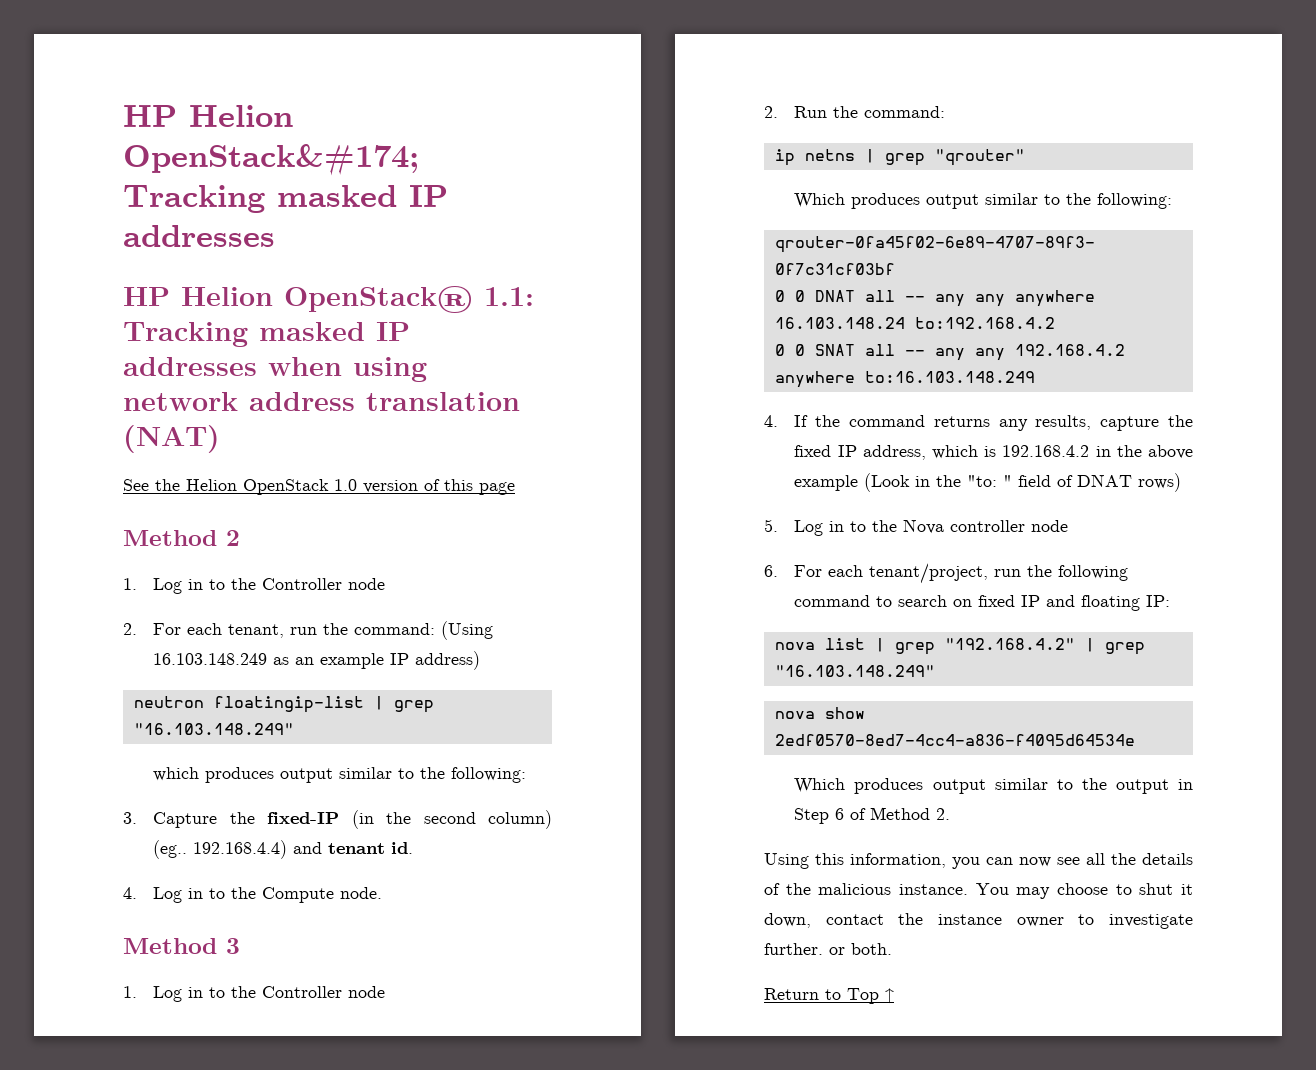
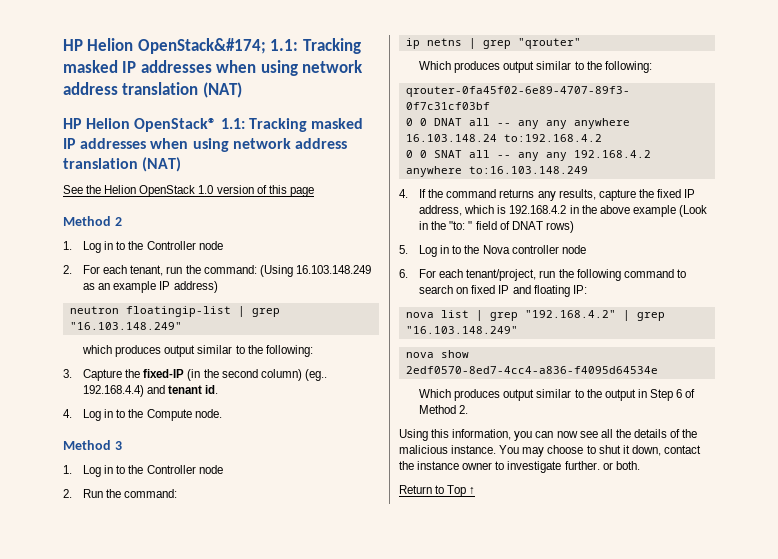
- HP Helion OpenStack&#174; Tracking masked IP addresses
+ HP Helion OpenStack&#174; 1.1: Tracking masked IP addresses when using network address translation (NAT)

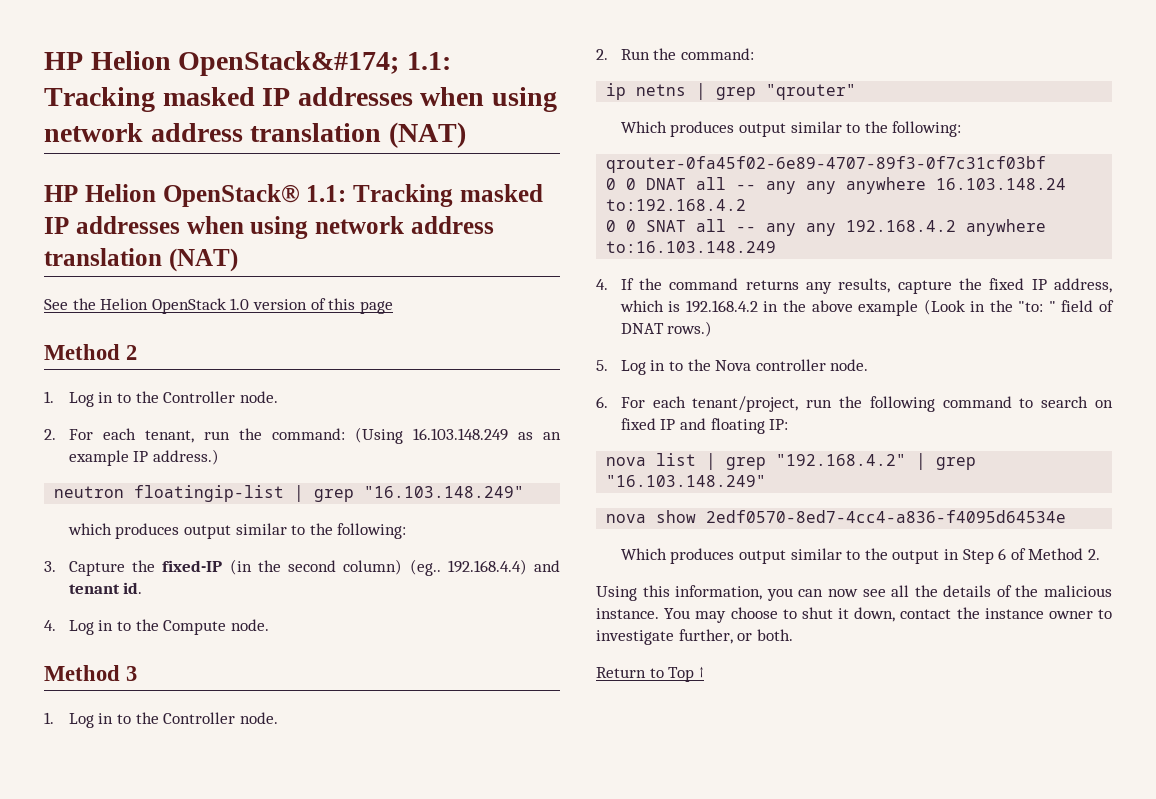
  Method 2
- 1. Log in to the Controller node
+ 1. Log in to the Controller node.
- 2. For each tenant, run the command: (Using 16.103.148.249 as an example IP address)
+ 2. For each tenant, run the command: (Using 16.103.148.249 as an example IP address.)
  Method 3
- 1. Log in to the Controller node
+ 1. Log in to the Controller node.
- 4. If the command returns any results, capture the fixed IP address, which is 192.168.4.2 in the above example (Look in the "to: " field of DNAT rows)
+ 4. If the command returns any results, capture the fixed IP address, which is 192.168.4.2 in the above example (Look in the "to: " field of DNAT rows.)
- 5. Log in to the Nova controller node
+ 5. Log in to the Nova controller node.
- You may choose to shut it down, contact the instance owner to investigate further. or both.
+ You may choose to shut it down, contact the instance owner to investigate further, or both.

